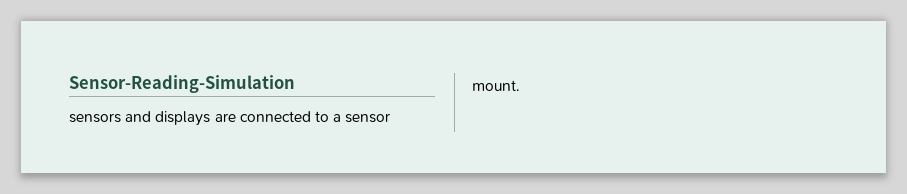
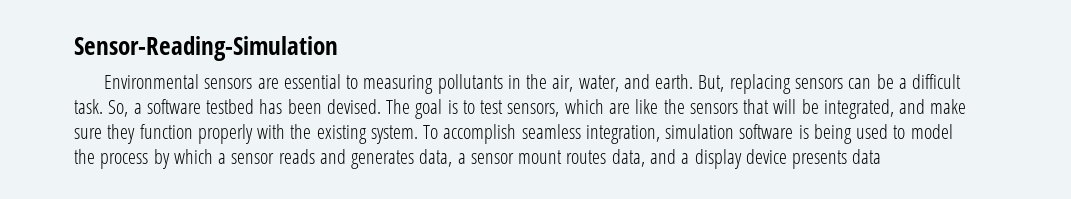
- sensors and displays are connected to a sensor mount.
+ Environmental sensors are essential to measuring pollutants in the air, water, and earth. But, replacing sensors can be a difficult task. So, a software testbed has been devised. The goal is to test sensors, which are like the sensors that will be integrated, and make sure they function properly with the existing system. To accomplish seamless integration, simulation software is being used to model the process by which a sensor reads and generates data, a sensor mount routes data, and a display device presents data

